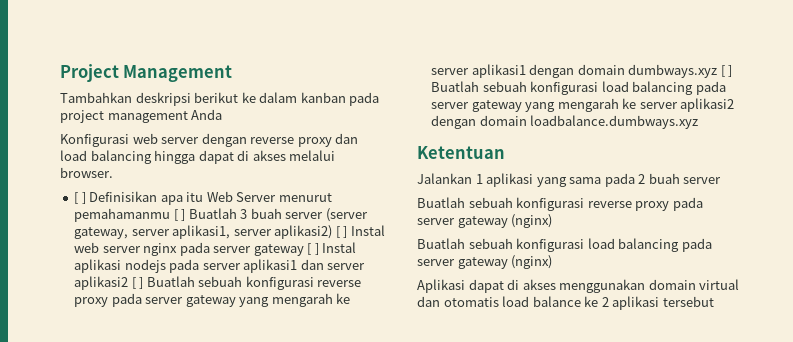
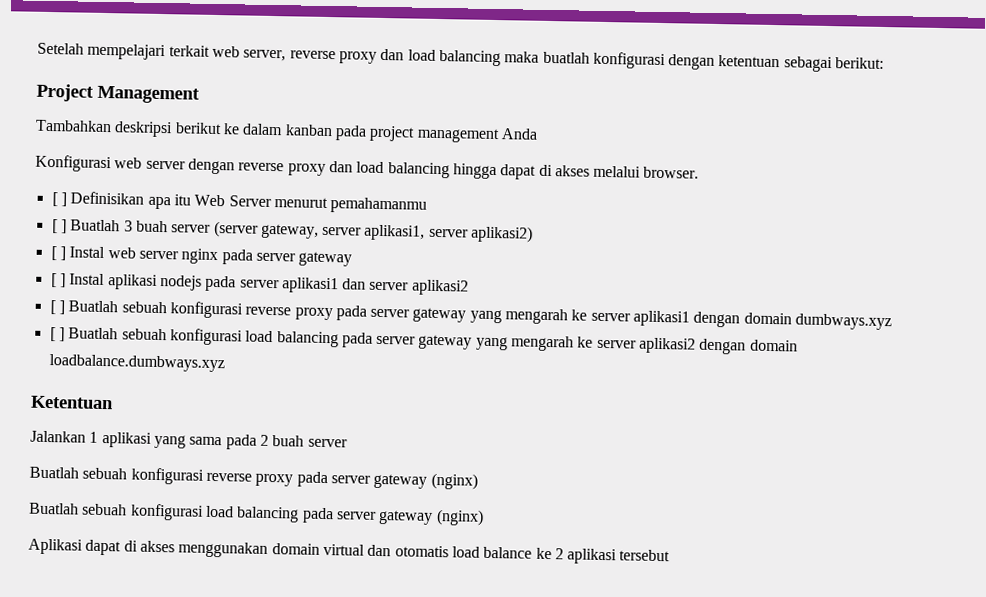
+ Setelah mempelajari terkait web server, reverse proxy dan load balancing maka buatlah konfigurasi dengan ketentuan sebagai berikut:
- [ ] Definisikan apa itu Web Server menurut pemahamanmu [ ] Buatlah 3 buah server (server gateway, server aplikasi1, server aplikasi2) [ ] Instal web server nginx pada server gateway [ ] Instal aplikasi nodejs pada server aplikasi1 dan server aplikasi2 [ ] Buatlah sebuah konfigurasi reverse proxy pada server gateway yang mengarah ke server aplikasi1 dengan domain dumbways.xyz [ ] Buatlah sebuah konfigurasi load balancing pada server gateway yang mengarah ke server aplikasi2 dengan domain loadbalance.dumbways.xyz
+ [ ] Definisikan apa itu Web Server menurut pemahamanmu
+ [ ] Buatlah 3 buah server (server gateway, server aplikasi1, server aplikasi2)
+ [ ] Instal web server nginx pada server gateway
+ [ ] Instal aplikasi nodejs pada server aplikasi1 dan server aplikasi2
+ [ ] Buatlah sebuah konfigurasi reverse proxy pada server gateway yang mengarah ke server aplikasi1 dengan domain dumbways.xyz
+ [ ] Buatlah sebuah konfigurasi load balancing pada server gateway yang mengarah ke server aplikasi2 dengan domain loadbalance.dumbways.xyz

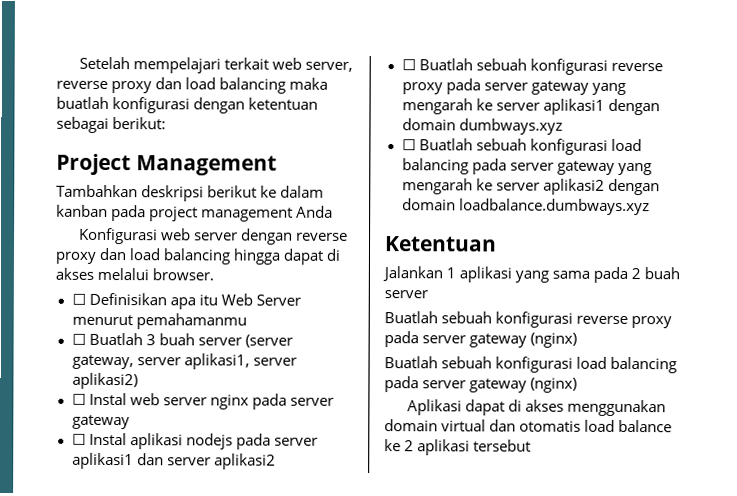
- [ ] Definisikan apa itu Web Server menurut pemahamanmu
+ ☐ Definisikan apa itu Web Server menurut pemahamanmu
- [ ] Buatlah 3 buah server (server gateway, server aplikasi1, server aplikasi2)
+ ☐ Buatlah 3 buah server (server gateway, server aplikasi1, server aplikasi2)
- [ ] Instal web server nginx pada server gateway
+ ☐ Instal web server nginx pada server gateway
- [ ] Instal aplikasi nodejs pada server aplikasi1 dan server aplikasi2
+ ☐ Instal aplikasi nodejs pada server aplikasi1 dan server aplikasi2
- [ ] Buatlah sebuah konfigurasi reverse proxy pada server gateway yang mengarah ke server aplikasi1 dengan domain dumbways.xyz
+ ☐ Buatlah sebuah konfigurasi reverse proxy pada server gateway yang mengarah ke server aplikasi1 dengan domain dumbways.xyz
- [ ] Buatlah sebuah konfigurasi load balancing pada server gateway yang mengarah ke server aplikasi2 dengan domain loadbalance.dumbways.xyz
+ ☐ Buatlah sebuah konfigurasi load balancing pada server gateway yang mengarah ke server aplikasi2 dengan domain loadbalance.dumbways.xyz

